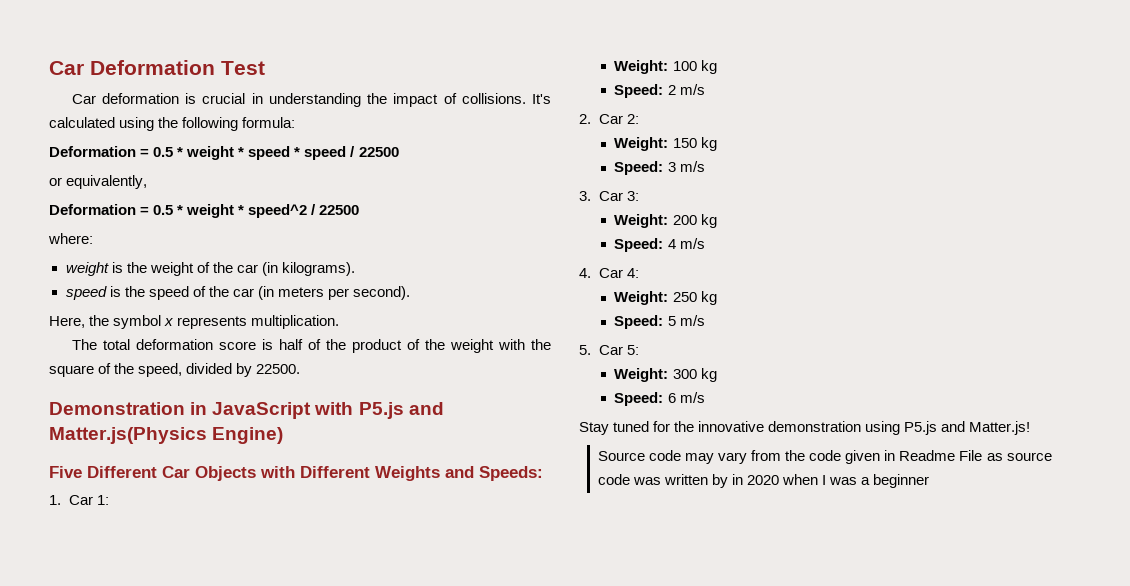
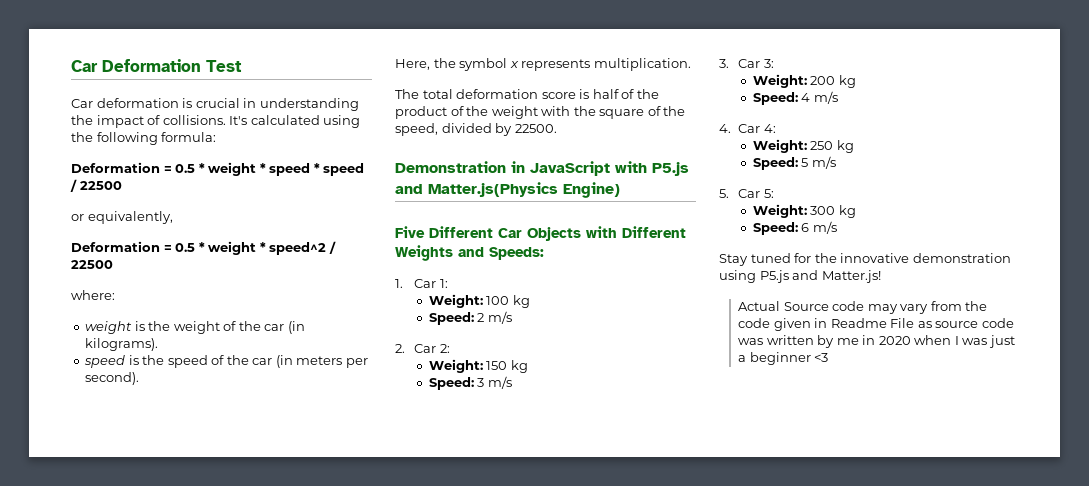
- Source code may vary from the code given in Readme File as source code was written by in 2020 when I was a beginner
+ Actual Source code may vary from the code given in Readme File as source code was written by me in 2020 when I was just a beginner <3

